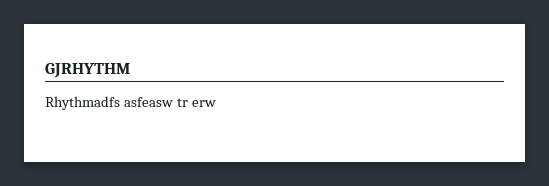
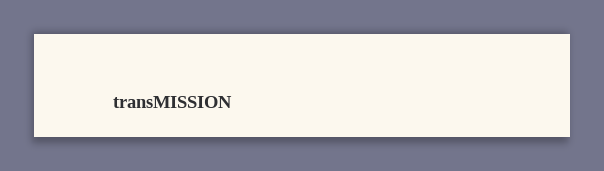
- GJRHYTHM
- Rhythmadfs asfeasw tr erw
+ transMISSION

